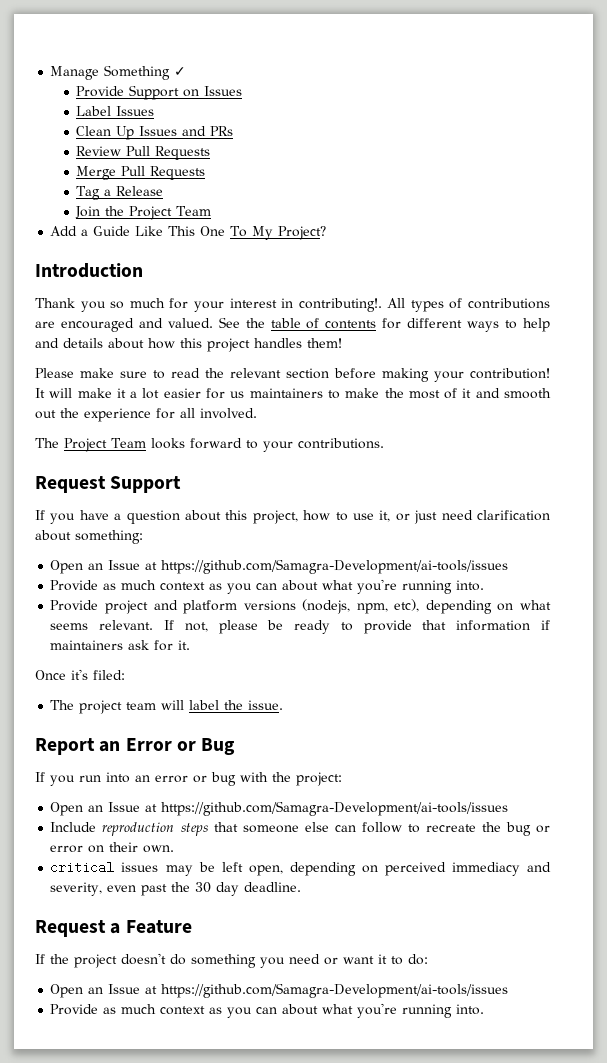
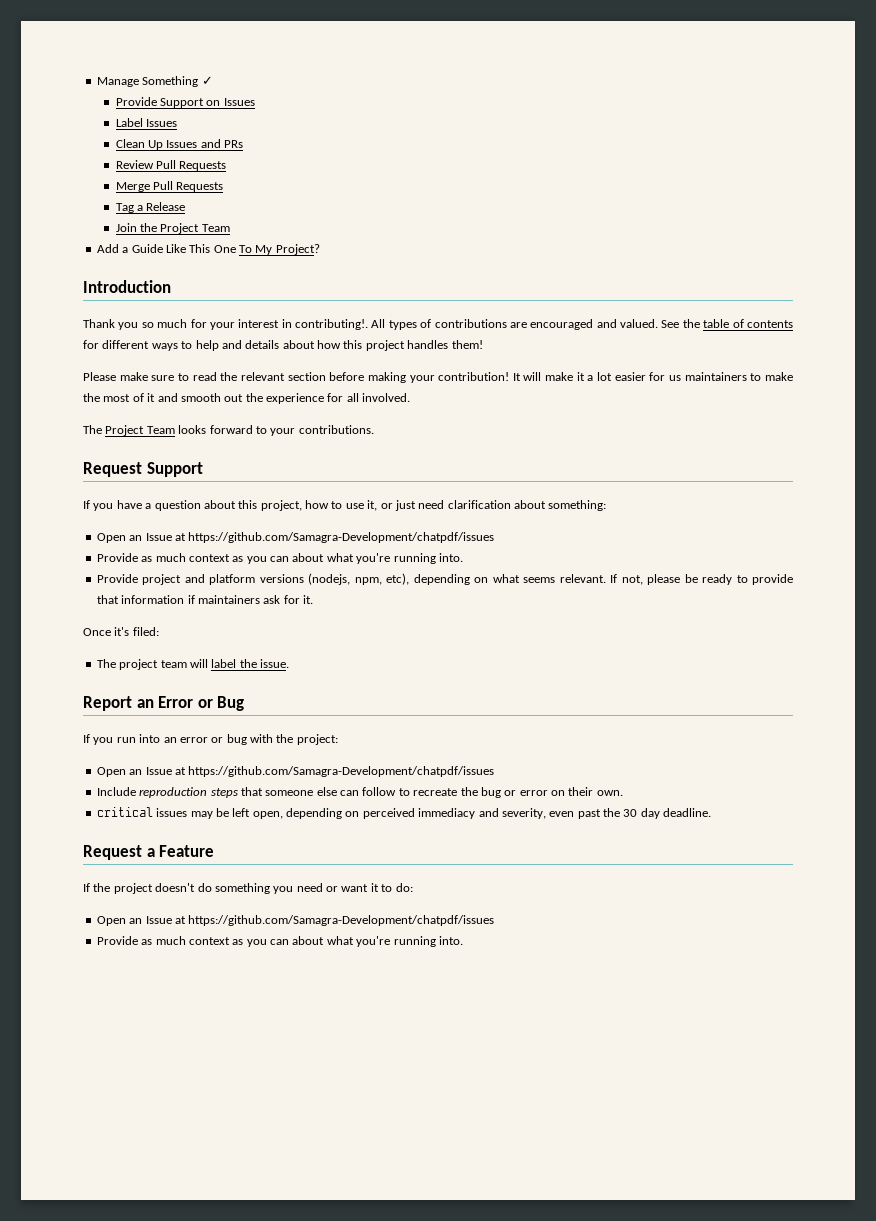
  If you have a question about this project, how to use it, or just need clarification about something:
- Open an Issue at https://github.com/Samagra-Development/ai-tools/issues
+ Open an Issue at https://github.com/Samagra-Development/chatpdf/issues
  If you run into an error or bug with the project:
- Open an Issue at https://github.com/Samagra-Development/ai-tools/issues
+ Open an Issue at https://github.com/Samagra-Development/chatpdf/issues
  If the project doesn't do something you need or want it to do:
- Open an Issue at https://github.com/Samagra-Development/ai-tools/issues
+ Open an Issue at https://github.com/Samagra-Development/chatpdf/issues

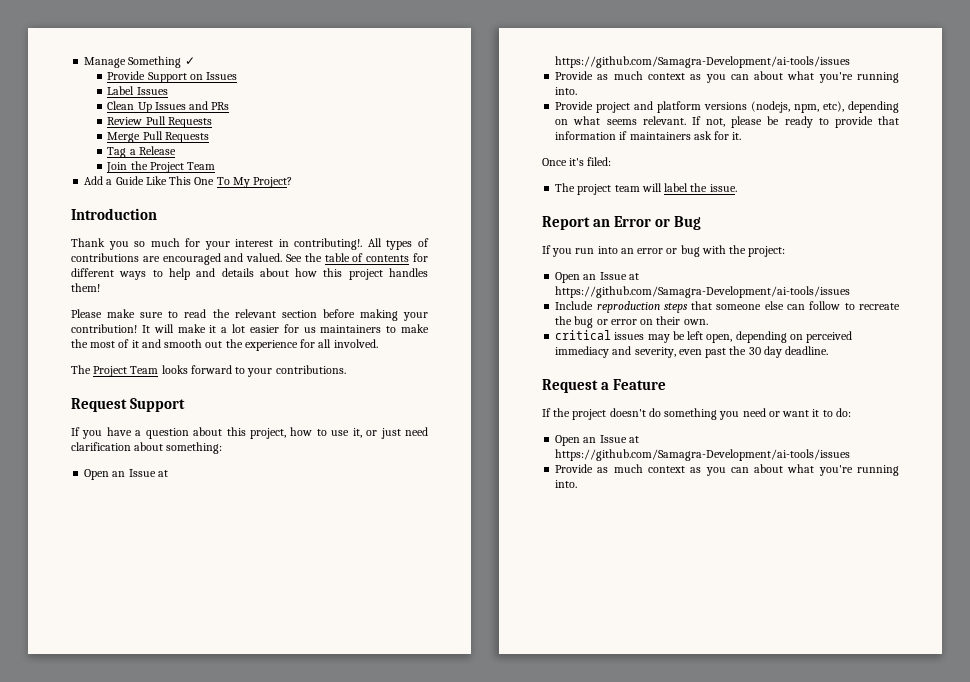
  If you have a question about this project, how to use it, or just need clarification about something:
- Open an Issue at https://github.com/Samagra-Development/chatpdf/issues
+ Open an Issue at https://github.com/Samagra-Development/ai-tools/issues
  If you run into an error or bug with the project:
- Open an Issue at https://github.com/Samagra-Development/chatpdf/issues
+ Open an Issue at https://github.com/Samagra-Development/ai-tools/issues
  If the project doesn't do something you need or want it to do:
- Open an Issue at https://github.com/Samagra-Development/chatpdf/issues
+ Open an Issue at https://github.com/Samagra-Development/ai-tools/issues

